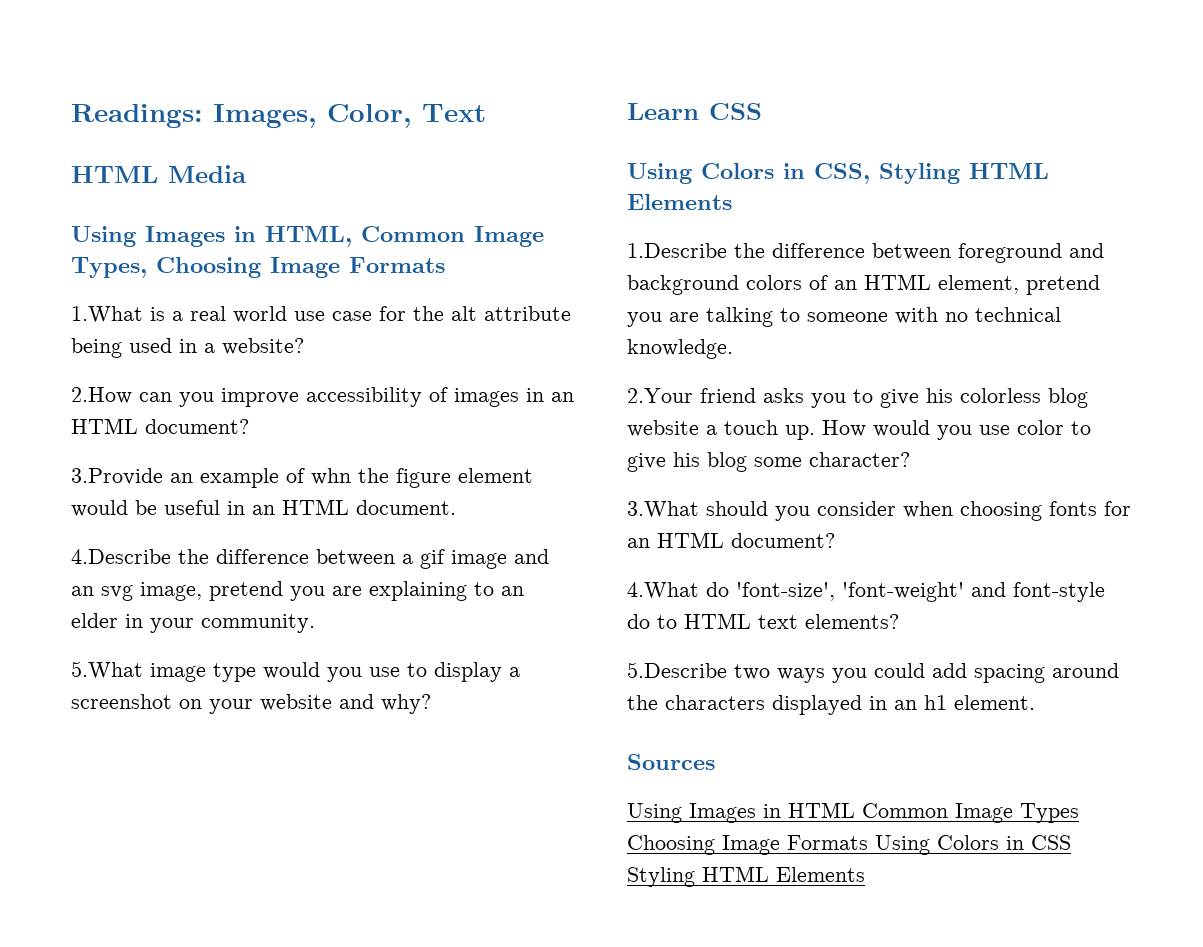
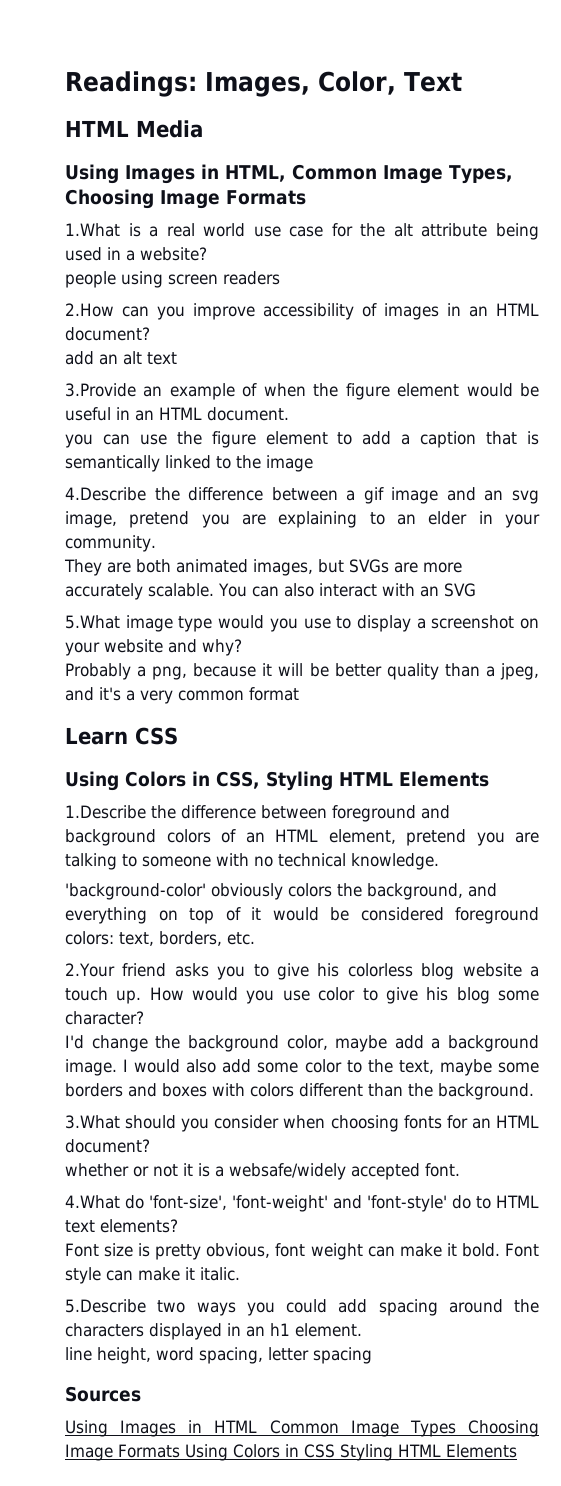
+ people using screen readers
+ add an alt text
- 3.Provide an example of whn the figure element would be useful in an HTML document.
+ 3.Provide an example of when the figure element would be useful in an HTML document.
+ you can use the figure element to add a caption that is semantically linked to the image
+ They are both animated images, but SVGs are more accurately scalable. You can also interact with an SVG
+ Probably a png, because it will be better quality than a jpeg, and it's a very common format
+ 'background-color' obviously colors the background, and everything on top of it would be considered foreground colors: text, borders, etc.
+ I'd change the background color, maybe add a background image. I would also add some color to the text, maybe some borders and boxes with colors different than the background.
+ whether or not it is a websafe/widely accepted font.
- 4.What do 'font-size', 'font-weight' and font-style do to HTML text elements?
+ 4.What do 'font-size', 'font-weight' and 'font-style' do to HTML text elements?
+ Font size is pretty obvious, font weight can make it bold. Font style can make it italic.
+ line height, word spacing, letter spacing

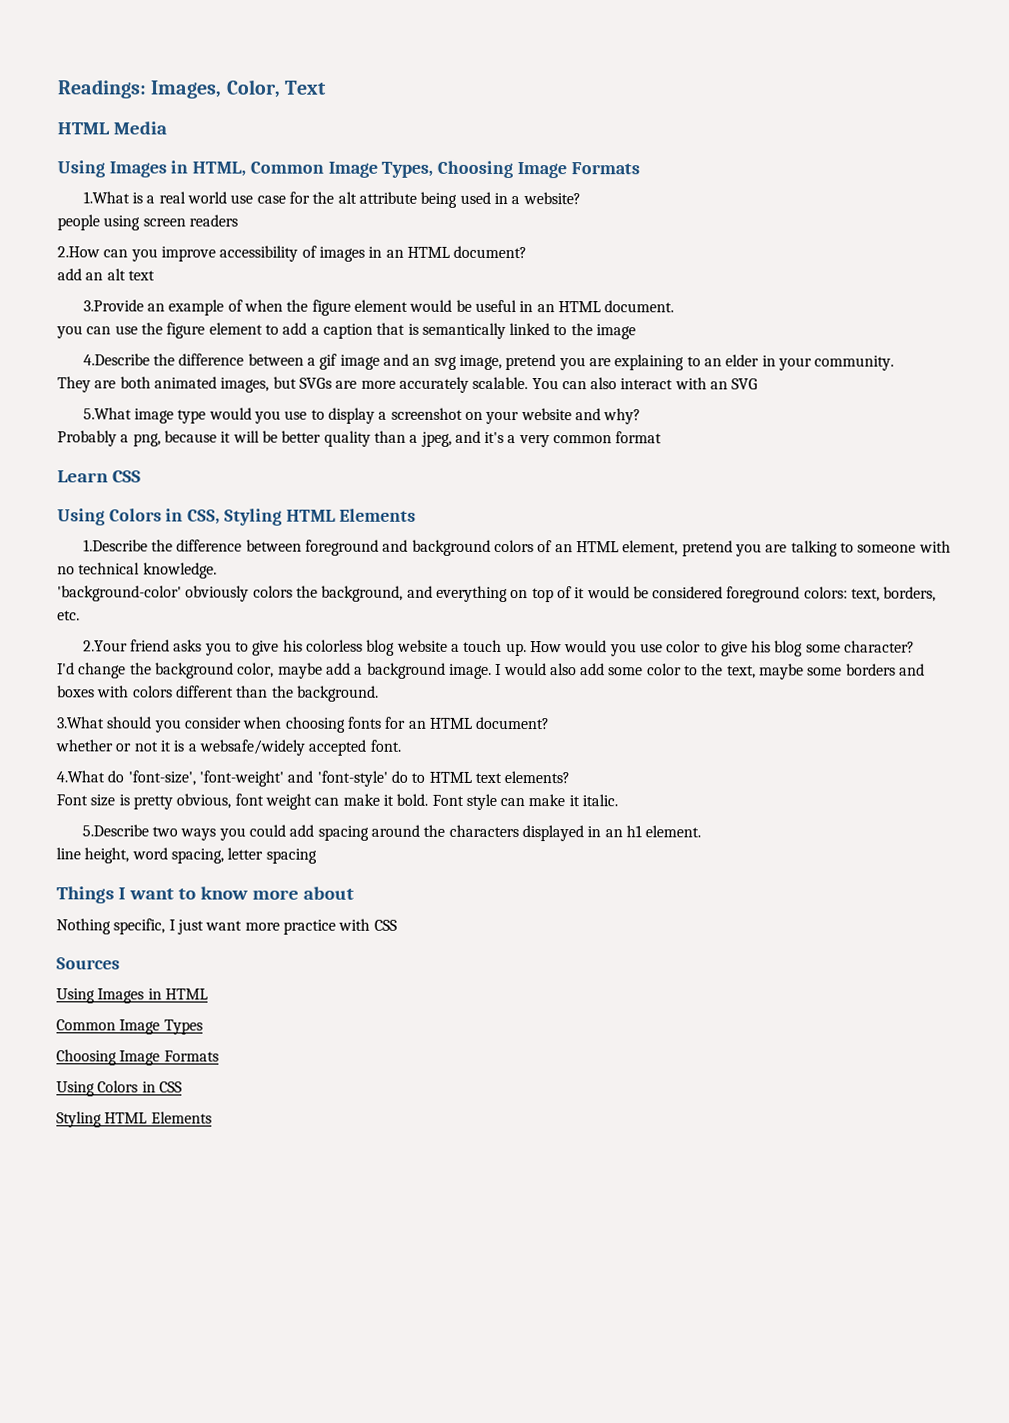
+ Things I want to know more about
+ Nothing specific, I just want more practice with CSS
- Using Images in HTML Common Image Types Choosing Image Formats Using Colors in CSS Styling HTML Elements
+ Using Images in HTML
+ Common Image Types
+ Choosing Image Formats
+ Using Colors in CSS
+ Styling HTML Elements

